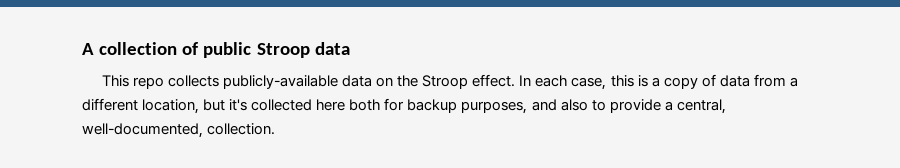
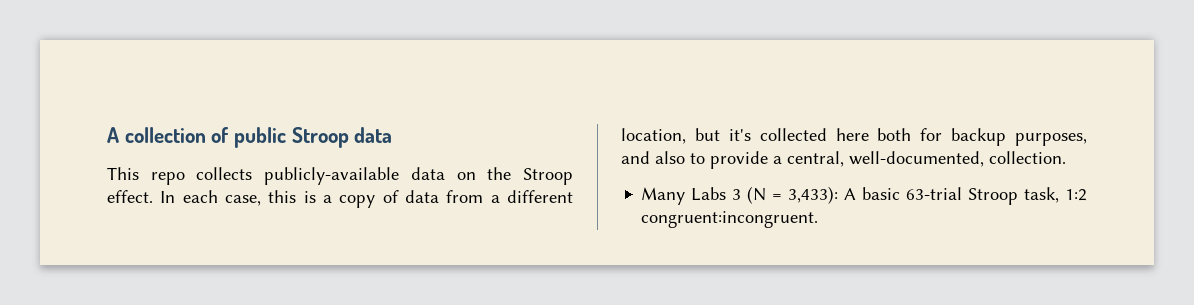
+ Many Labs 3 (N = 3,433): A basic 63-trial Stroop task, 1:2 congruent:incongruent.

